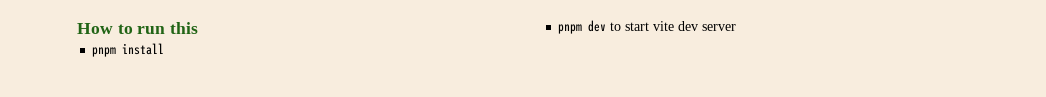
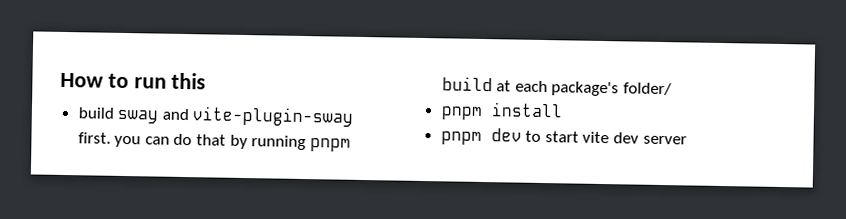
+ build sway and vite-plugin-sway first. you can do that by running pnpm build at each package's folder/

